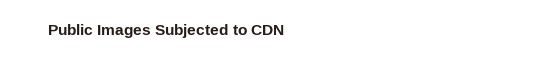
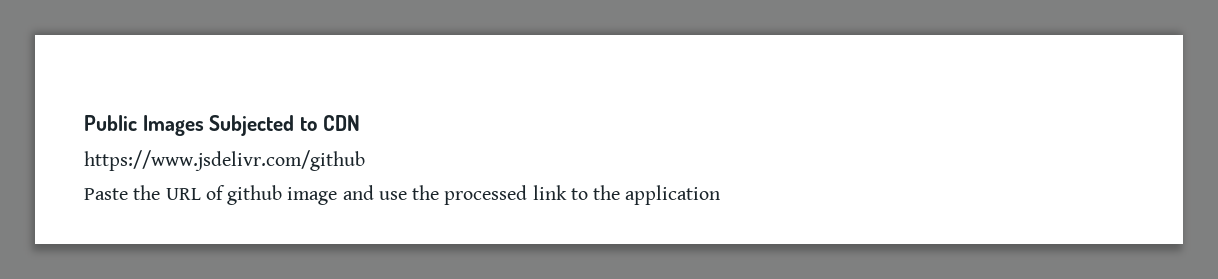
+ https://www.jsdelivr.com/github
+ Paste the URL of github image and use the processed link to the application

